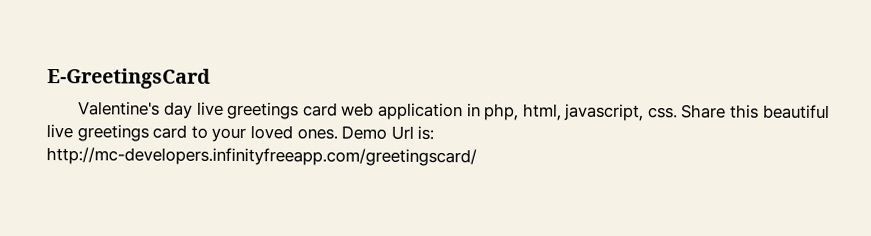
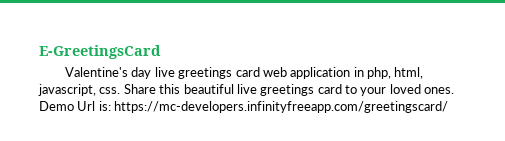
- Demo Url is: http://mc-developers.infinityfreeapp.com/greetingscard/
+ Demo Url is: https://mc-developers.infinityfreeapp.com/greetingscard/

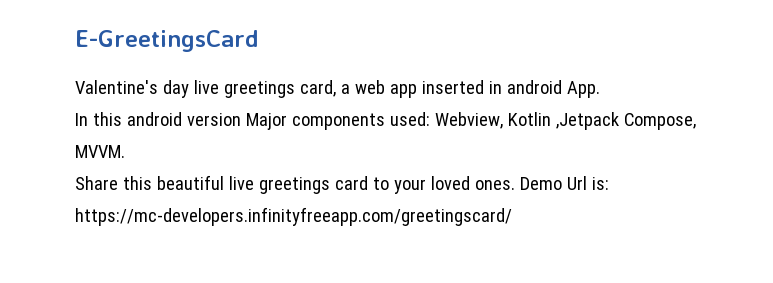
- Valentine's day live greetings card web application in php, html, javascript, css. Share this beautiful live greetings card to your loved ones.
+ Valentine's day live greetings card, a web app inserted in android App.
+ In this android version Major components used: Webview, Kotlin ,Jetpack Compose, MVVM.
+ Share this beautiful live greetings card to your loved ones.

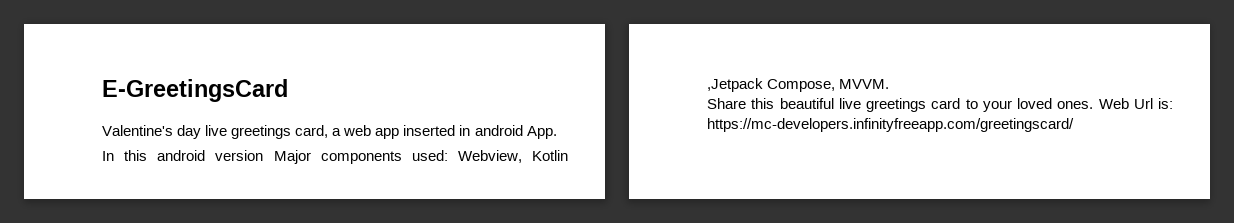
- Demo Url is: https://mc-developers.infinityfreeapp.com/greetingscard/
+ Web Url is: https://mc-developers.infinityfreeapp.com/greetingscard/

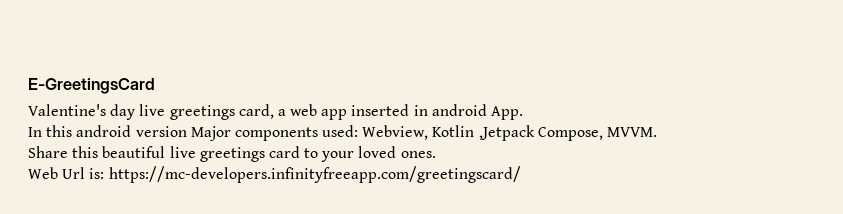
- Share this beautiful live greetings card to your loved ones. Web Url is: https://mc-developers.infinityfreeapp.com/greetingscard/
+ Share this beautiful live greetings card to your loved ones.
+ Web Url is: https://mc-developers.infinityfreeapp.com/greetingscard/

